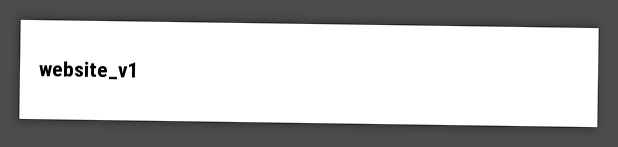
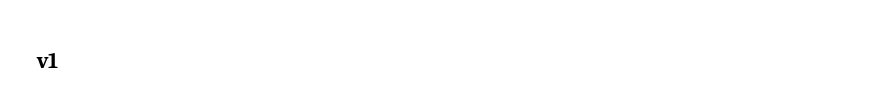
- website_v1
+ v1

